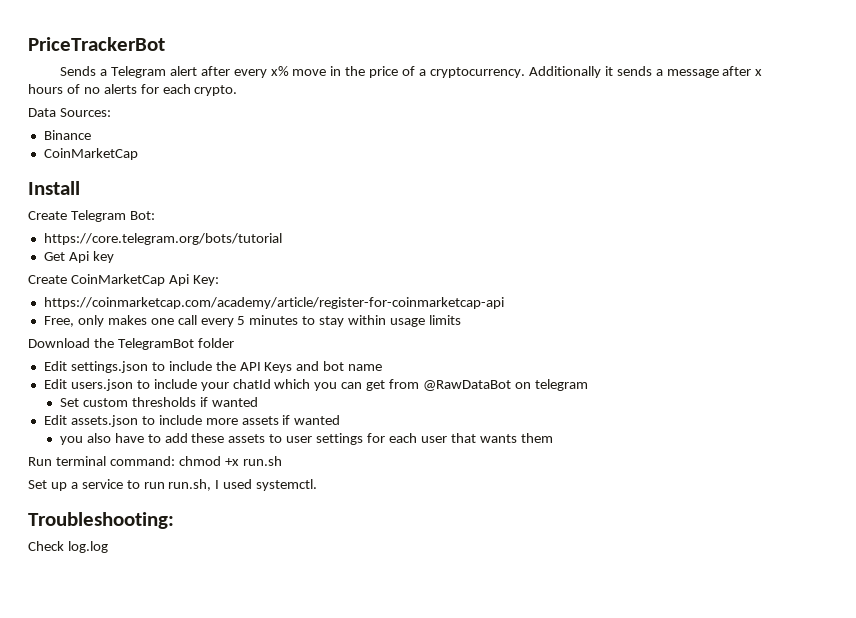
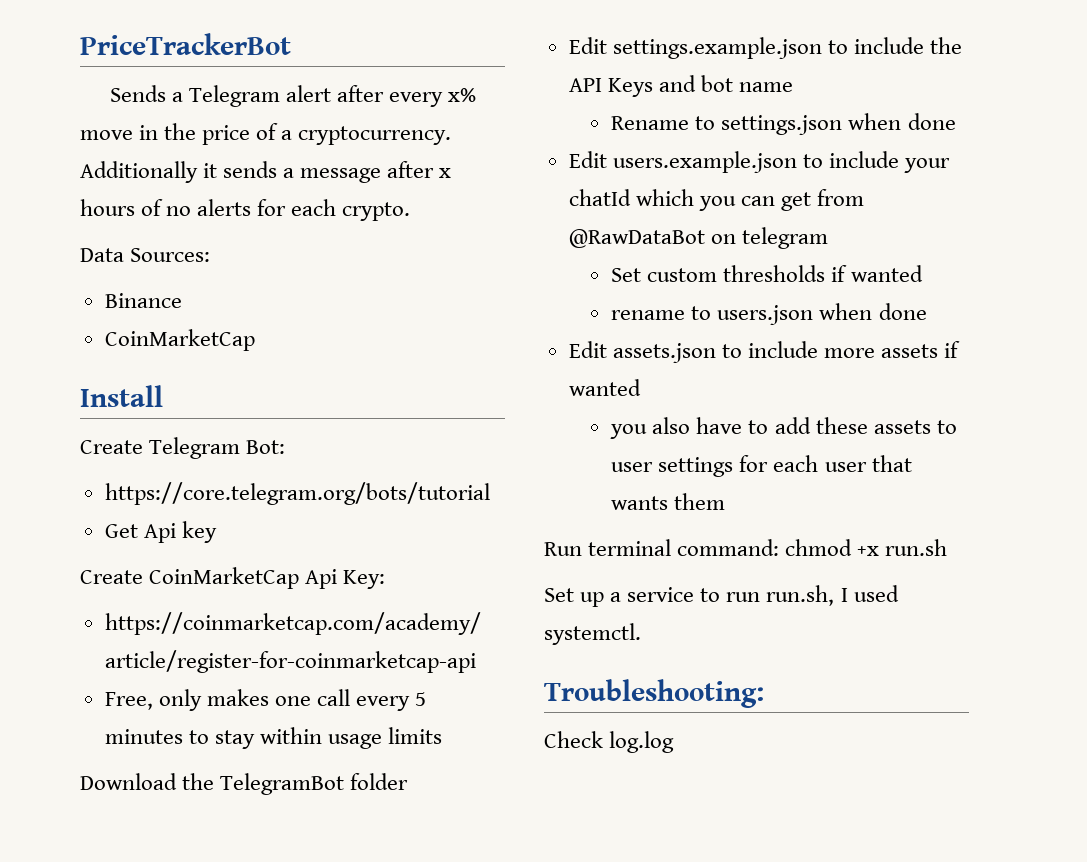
- Edit settings.json to include the API Keys and bot name
+ Edit settings.example.json to include the API Keys and bot name
- Edit users.json to include your chatId which you can get from @RawDataBot on telegram
+ Rename to settings.json when done
+ Edit users.example.json to include your chatId which you can get from @RawDataBot on telegram
+ rename to users.json when done

